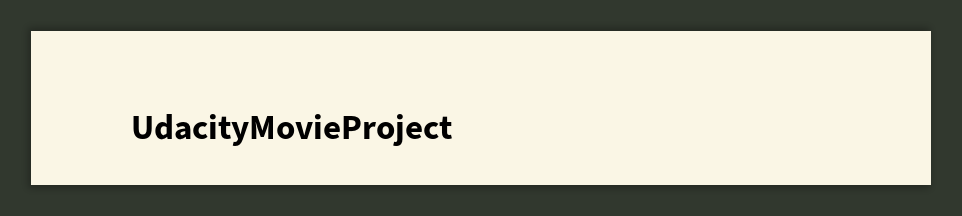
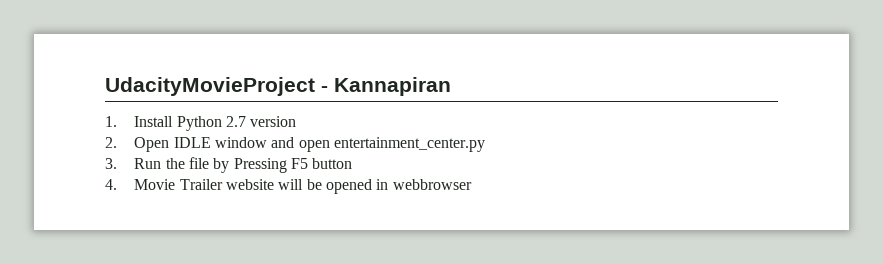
- UdacityMovieProject
+ UdacityMovieProject - Kannapiran
+ 1. Install Python 2.7 version
+ 2. Open IDLE window and open entertainment_center.py
+ 3. Run the file by Pressing F5 button
+ 4. Movie Trailer website will be opened in webbrowser

